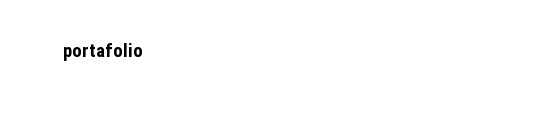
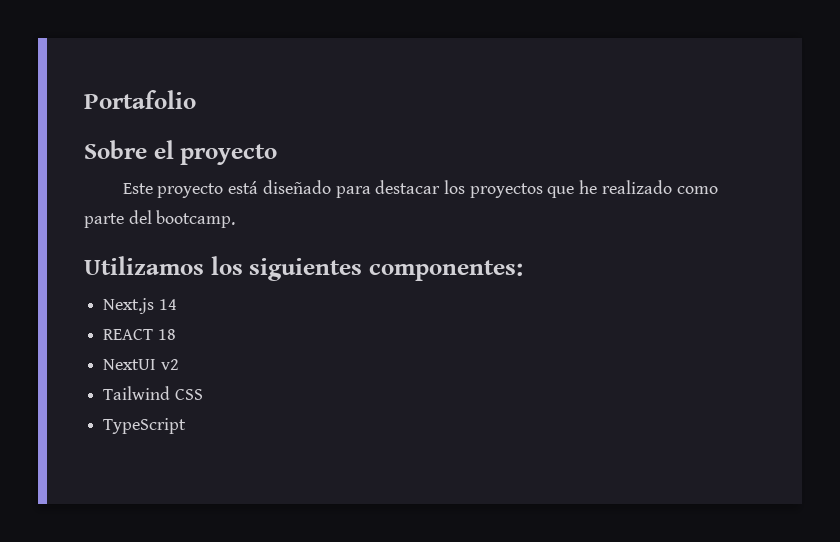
- portafolio
+ Portafolio
+ Sobre el proyecto
+ Este proyecto está diseñado para destacar los proyectos que he realizado como parte del bootcamp.
+ Utilizamos los siguientes componentes:
+ Next.js 14
+ REACT 18
+ NextUI v2
+ Tailwind CSS
+ TypeScript

